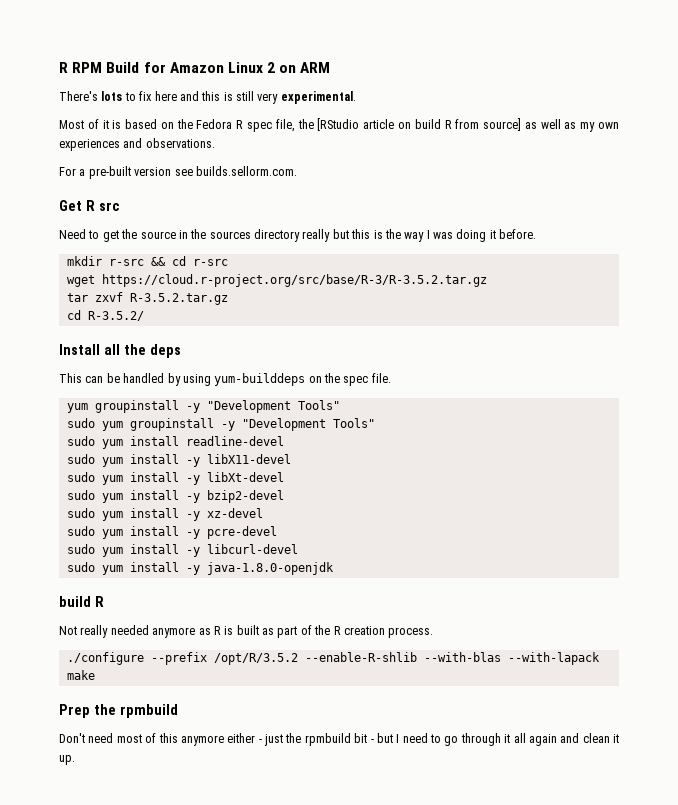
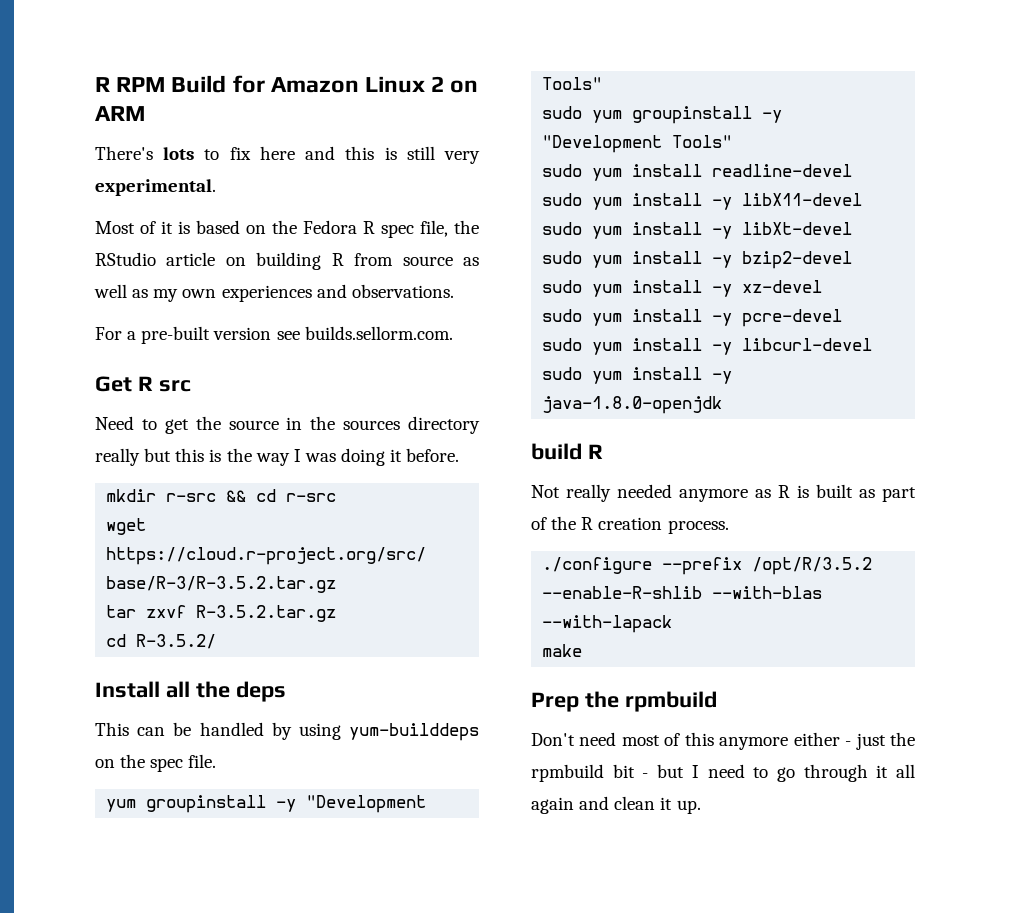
- Most of it is based on the Fedora R spec file, the [RStudio article on build R from source] as well as my own experiences and observations.
+ Most of it is based on the Fedora R spec file, the RStudio article on building R from source as well as my own experiences and observations.

